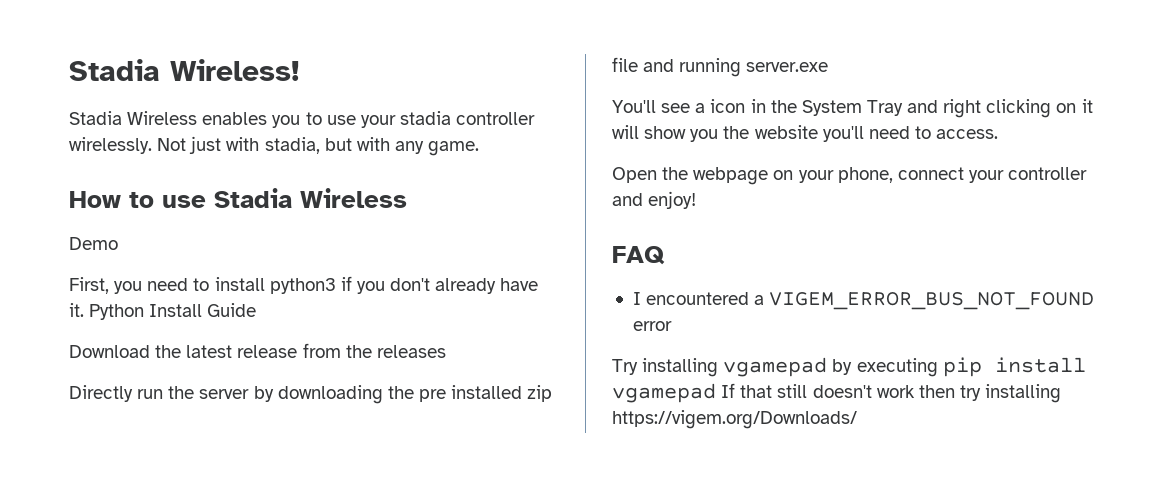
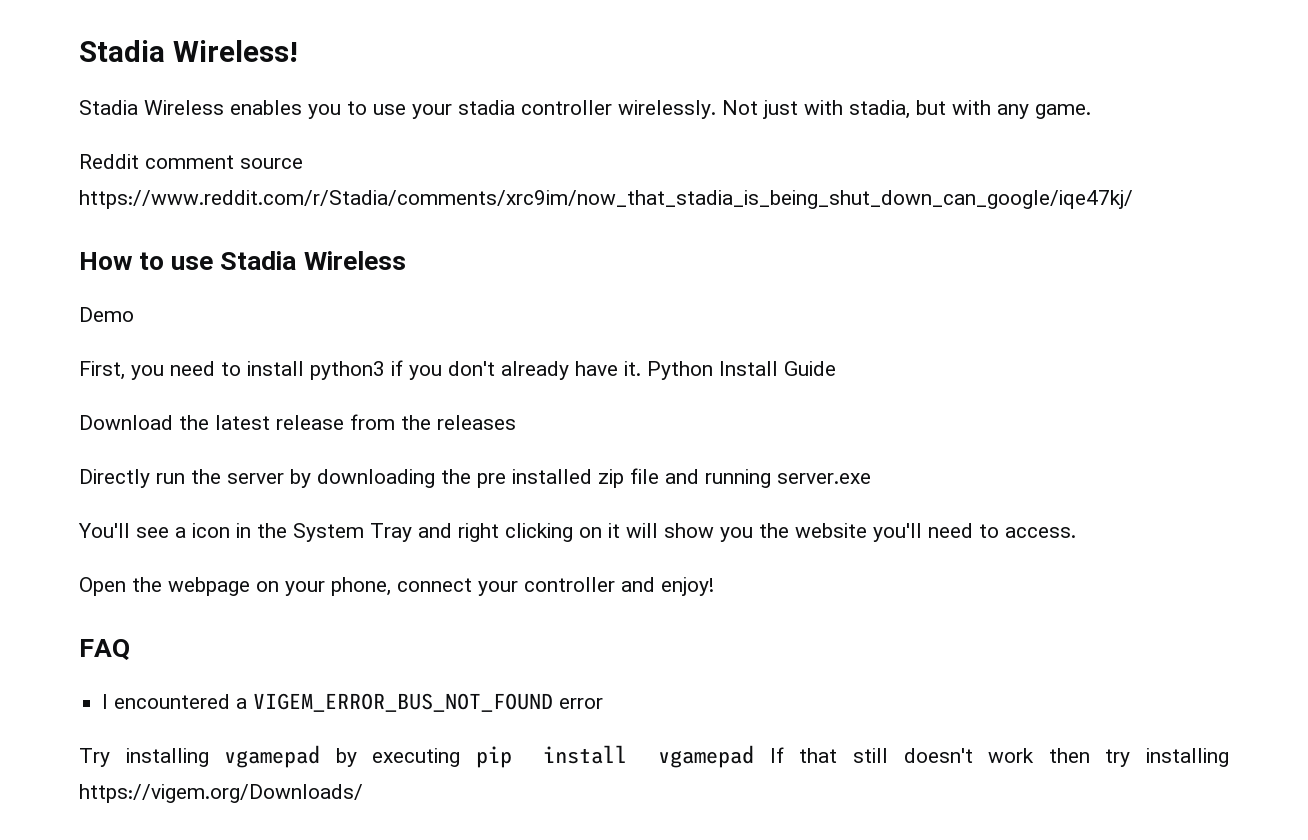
+ Reddit comment source https://www.reddit.com/r/Stadia/comments/xrc9im/now_that_stadia_is_being_shut_down_can_google/iqe47kj/

